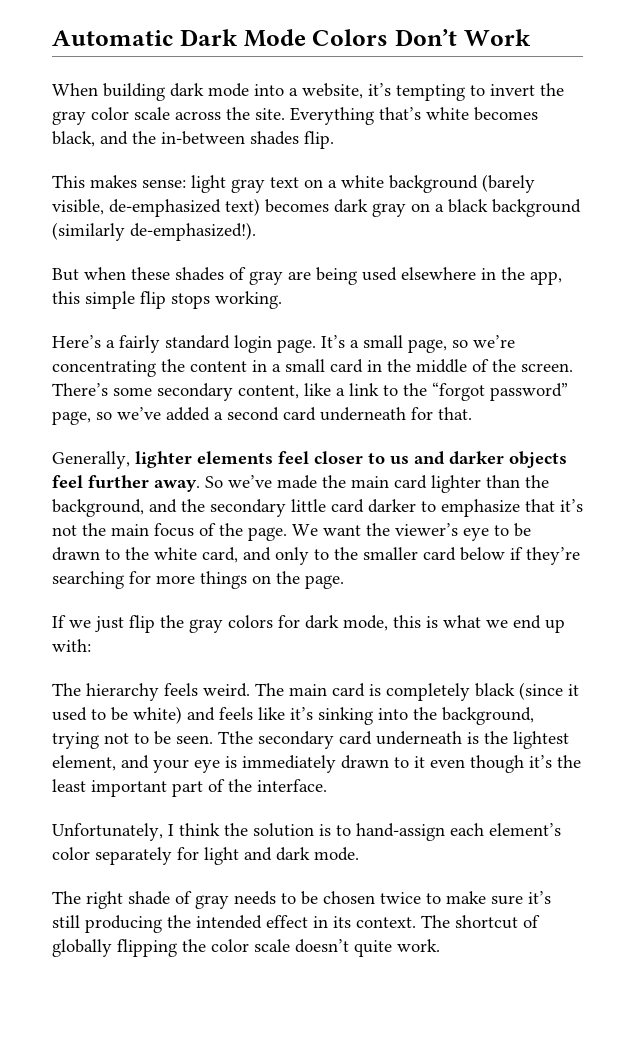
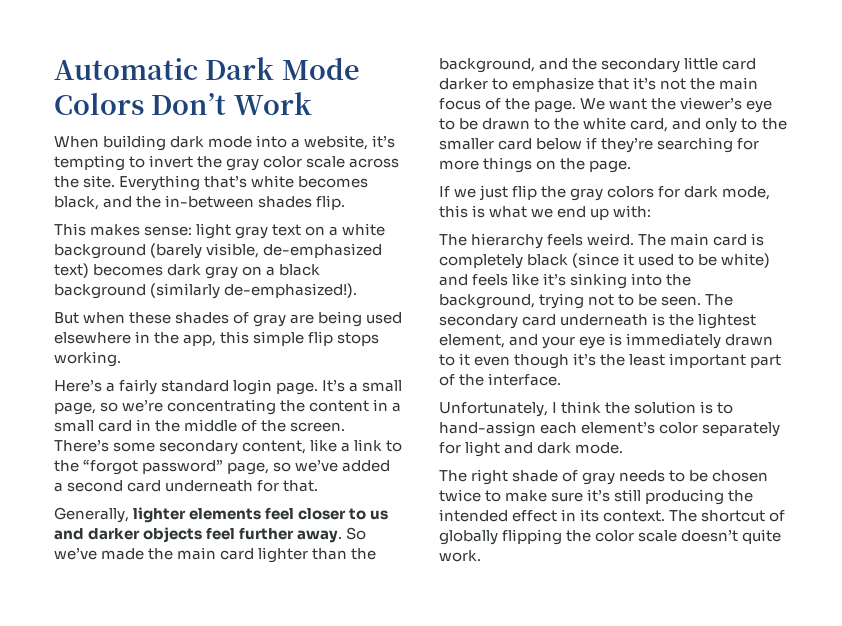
- Tthe secondary card underneath is the lightest element, and your eye is immediately drawn to it even though it’s the least important part of the interface.
+ The secondary card underneath is the lightest element, and your eye is immediately drawn to it even though it’s the least important part of the interface.

